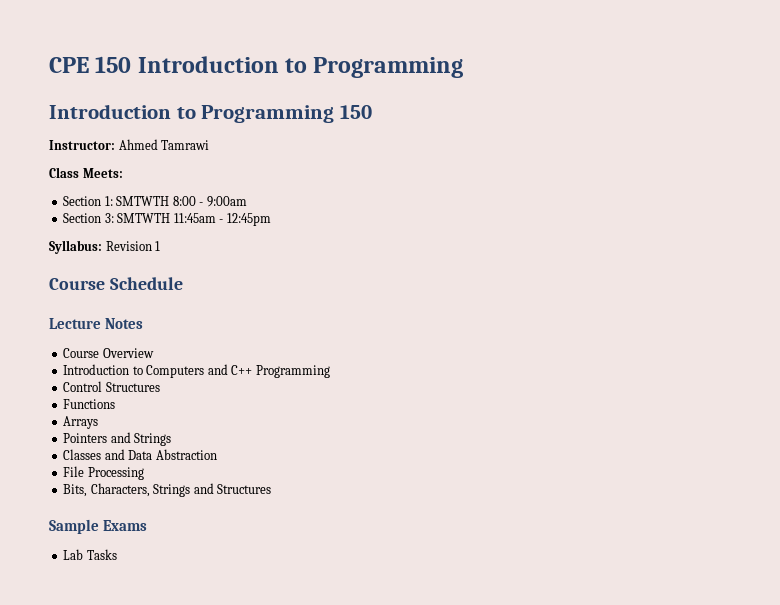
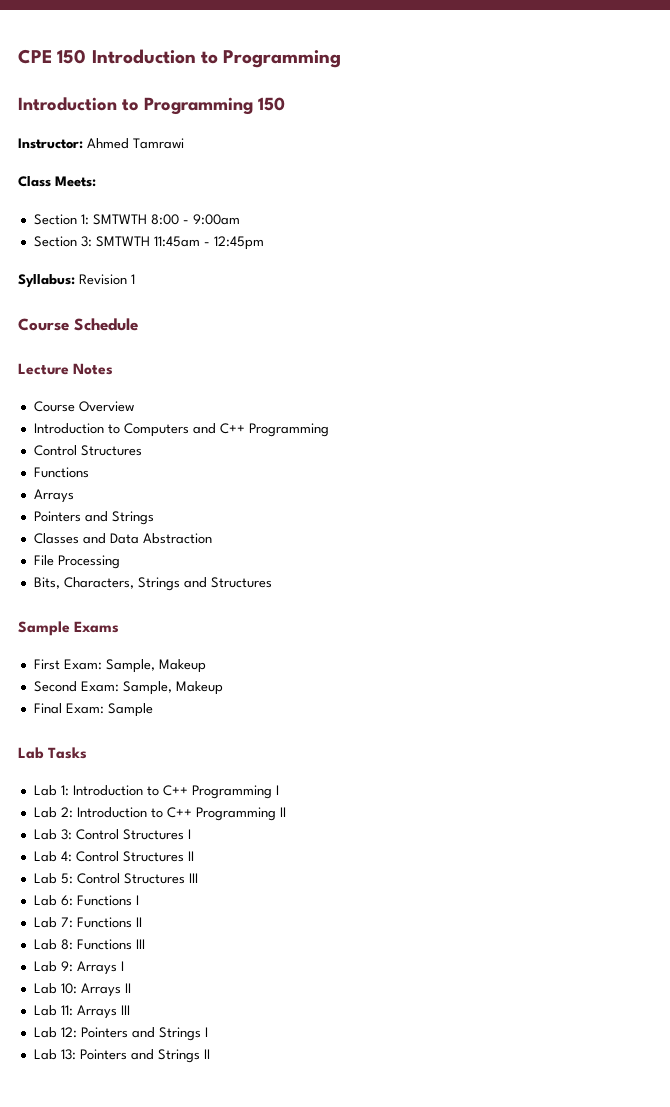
+ First Exam: Sample, Makeup
+ Second Exam: Sample, Makeup
+ Final Exam: Sample
  Lab Tasks
+ Lab 1: Introduction to C++ Programming I
+ Lab 2: Introduction to C++ Programming II
+ Lab 3: Control Structures I
+ Lab 4: Control Structures II
+ Lab 5: Control Structures III
+ Lab 6: Functions I
+ Lab 7: Functions II
+ Lab 8: Functions III
+ Lab 9: Arrays I
+ Lab 10: Arrays II
+ Lab 11: Arrays III
+ Lab 12: Pointers and Strings I
+ Lab 13: Pointers and Strings II

